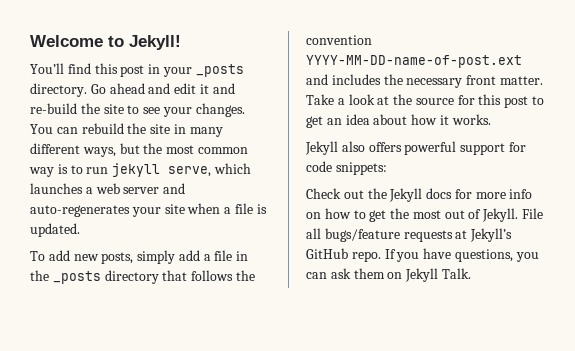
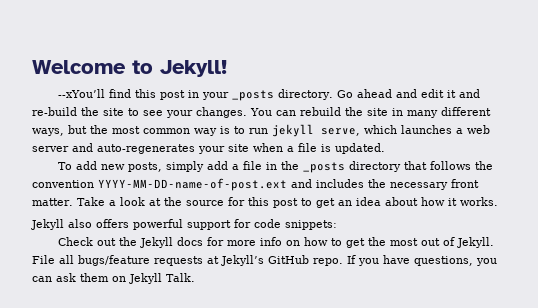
- You’ll find this post in your _posts directory.
+ --xYou’ll find this post in your _posts directory.

